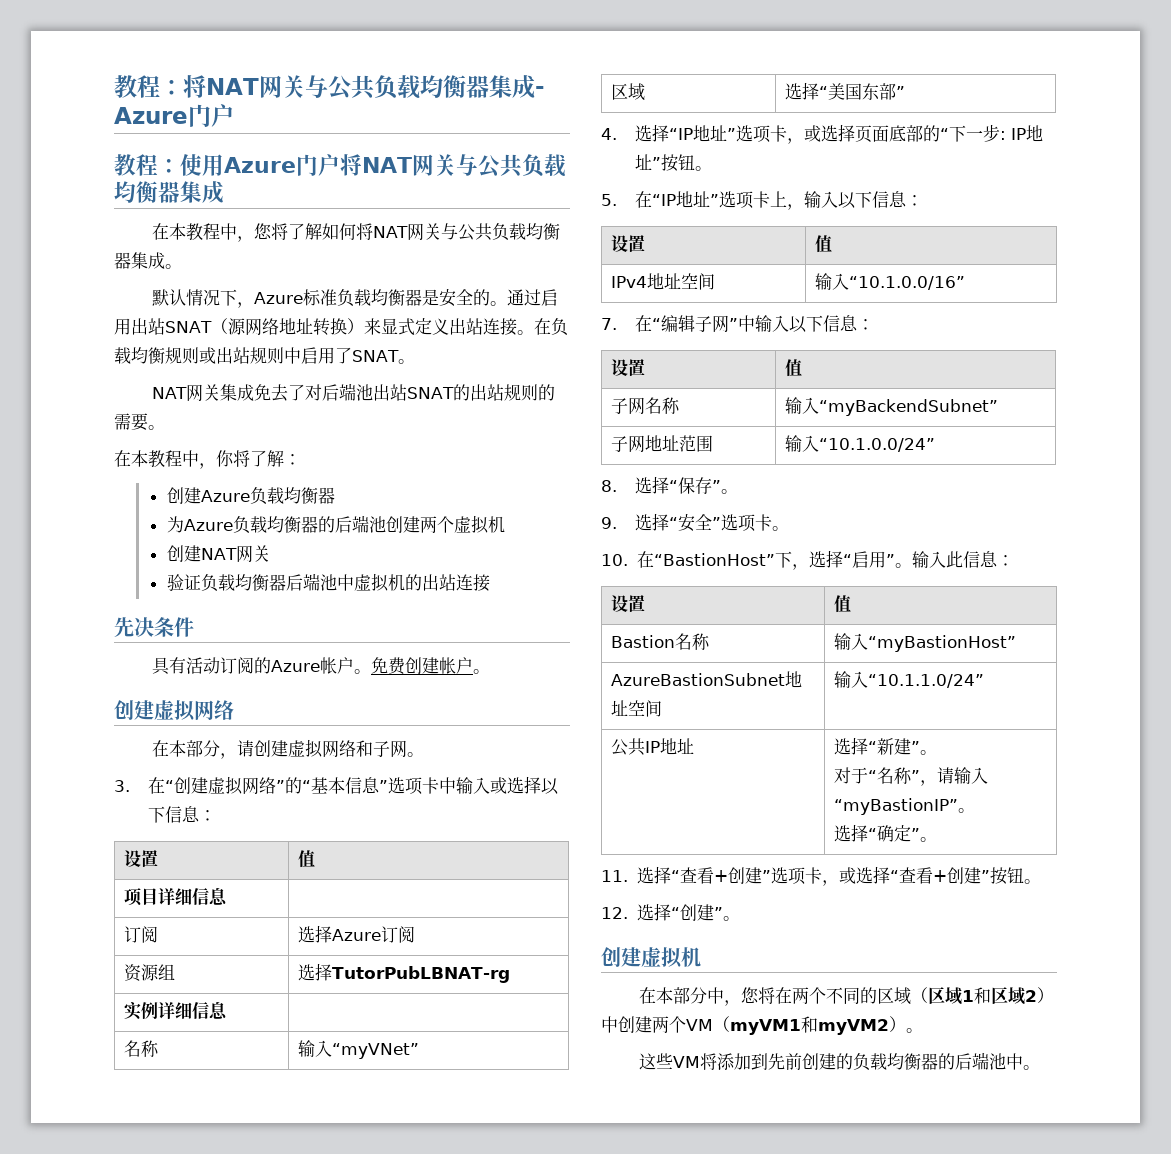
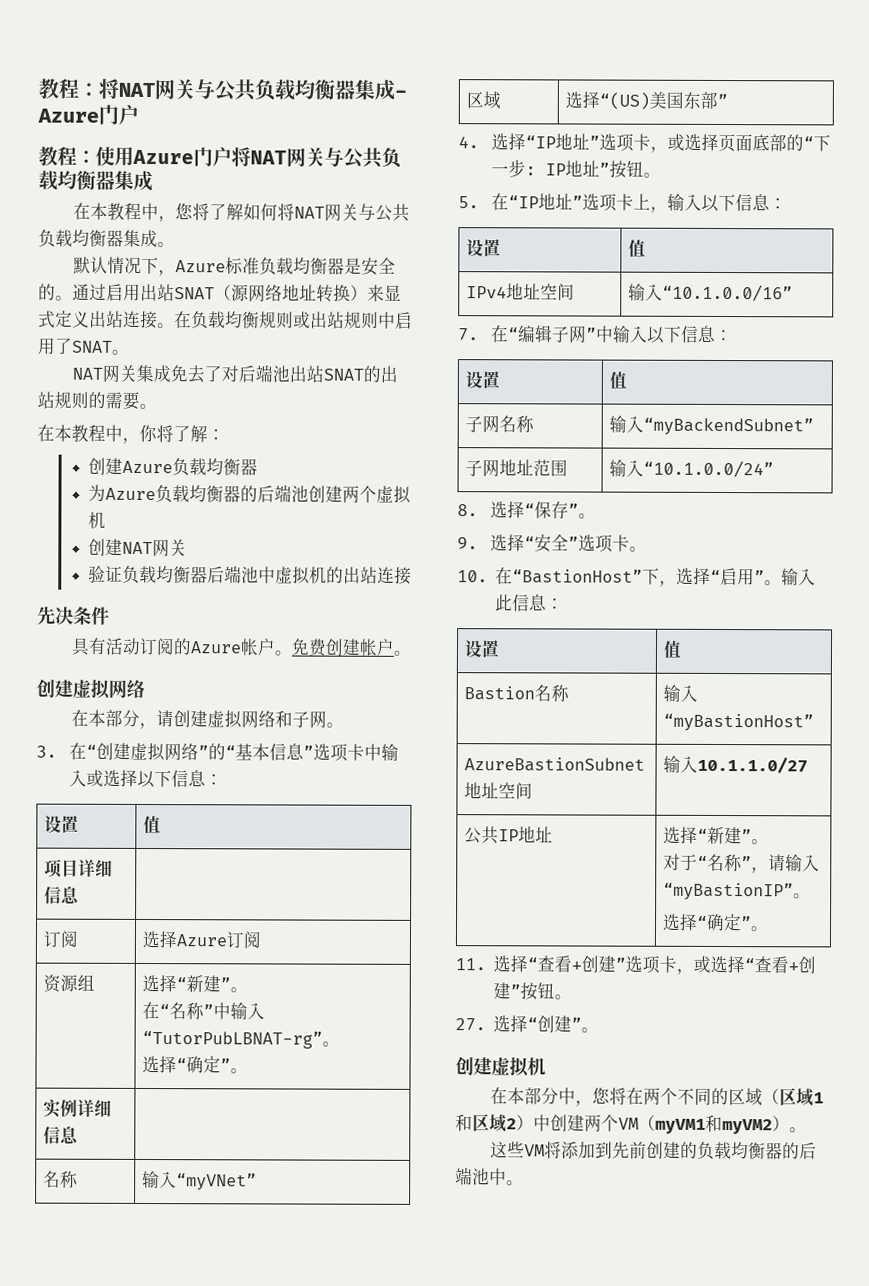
- 资源组 | 选择TutorPubLBNAT-rg
+ 资源组 | 选择“新建”。
+ 在“名称”中输入“TutorPubLBNAT-rg”。
+ 选择“确定”。
- 区域 | 选择“美国东部”
+ 区域 | 选择“(US)美国东部”
- AzureBastionSubnet地址空间 | 输入“10.1.1.0/24”
+ AzureBastionSubnet地址空间 | 输入10.1.1.0/27
- 12.选择“创建”。
+ 27.选择“创建”。

